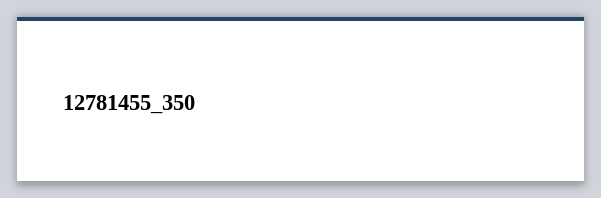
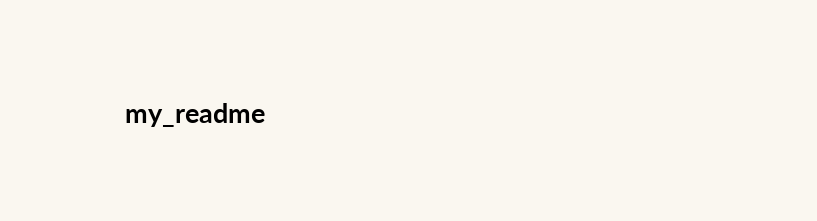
- 12781455_350
+ my_readme

